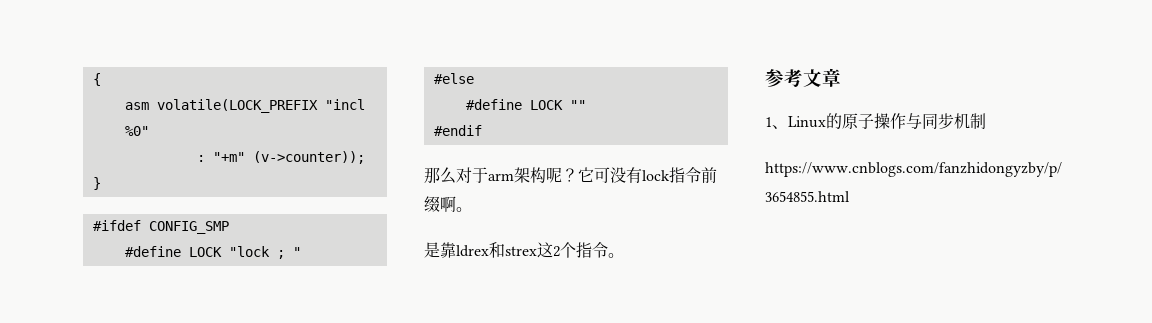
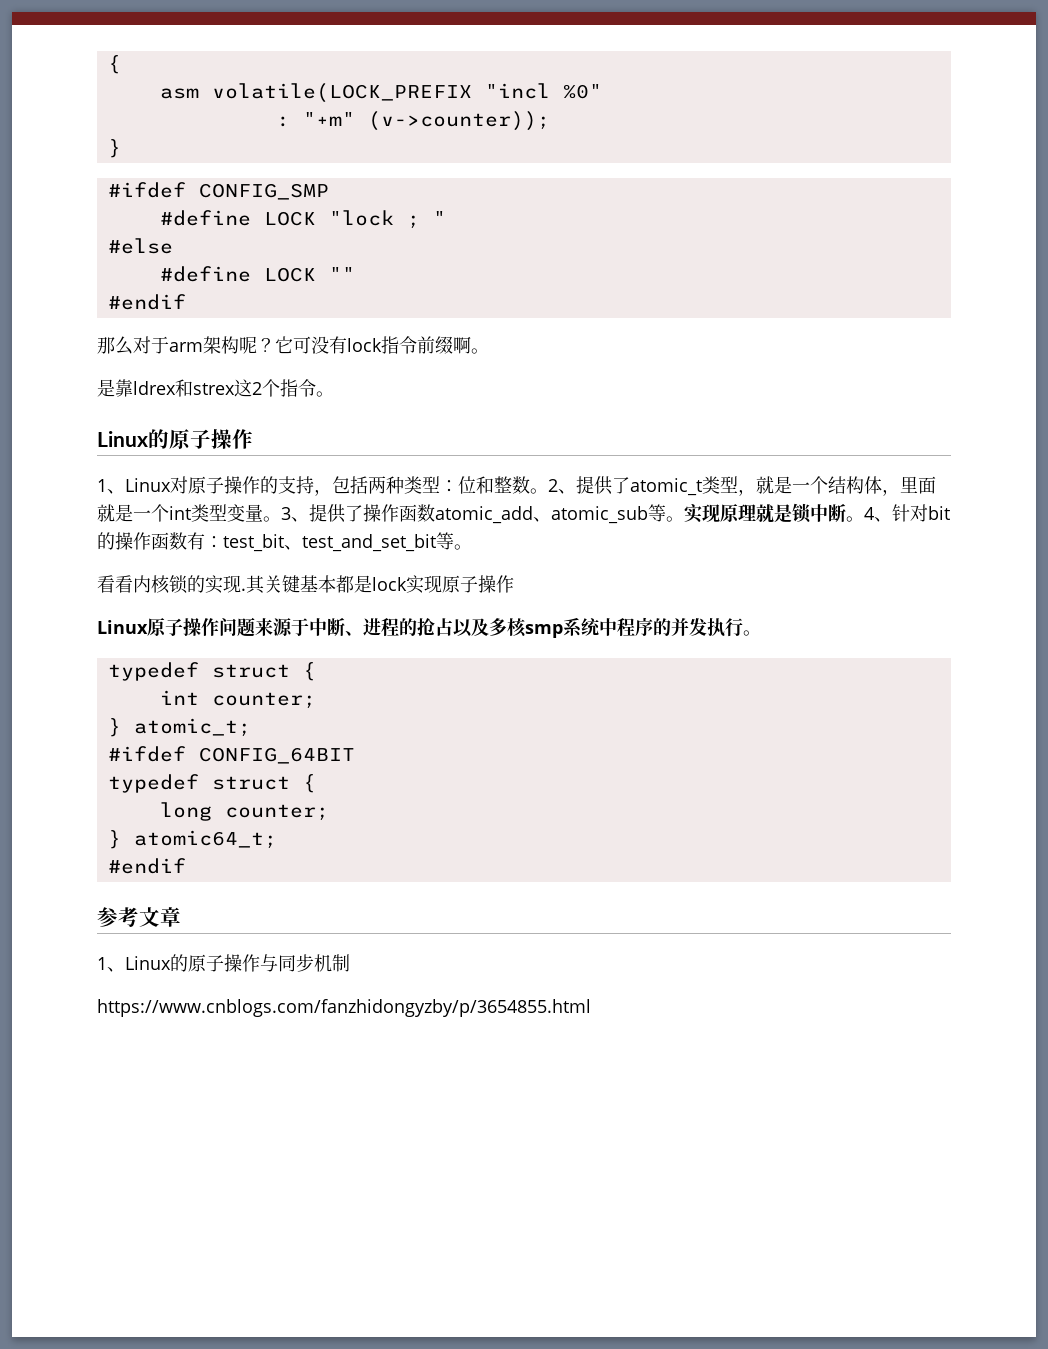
  是靠ldrex和strex这2个指令。
+ Linux的原子操作
+ 1、Linux对原子操作的支持，包括两种类型：位和整数。2、提供了atomic_t类型，就是一个结构体，里面就是一个int类型变量。3、提供了操作函数atomic_add、atomic_sub等。实现原理就是锁中断。4、针对bit的操作函数有：test_bit、test_and_set_bit等。
+ 看看内核锁的实现.其关键基本都是lock实现原子操作
+ Linux原子操作问题来源于中断、进程的抢占以及多核smp系统中程序的并发执行。
+ typedef struct {
+ int counter;
+ } atomic_t;
+ #ifdef CONFIG_64BIT
+ typedef struct {
+ long counter;
+ } atomic64_t;
+ #endif

